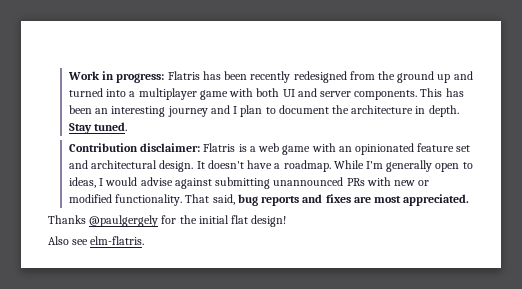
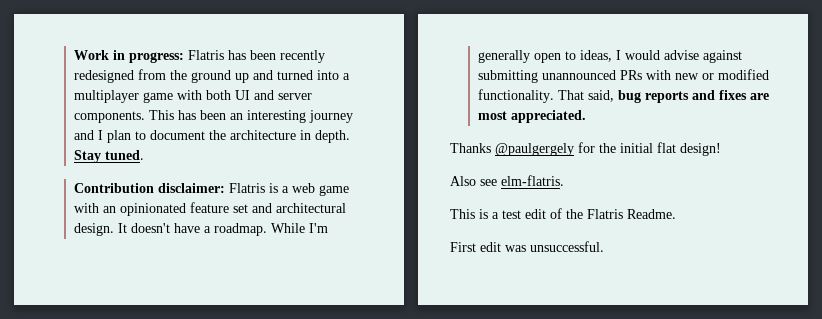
+ This is a test edit of the Flatris Readme.
+ First edit was unsuccessful.

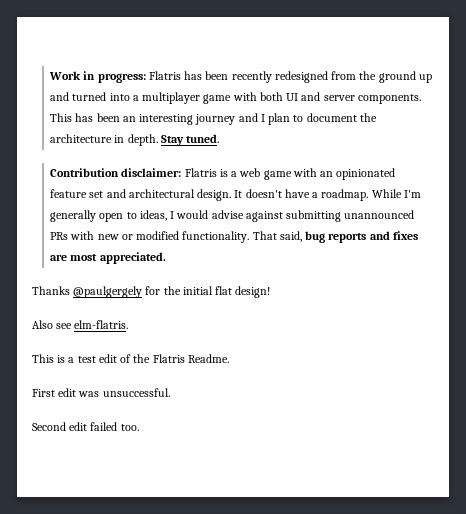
+ Second edit failed too.

